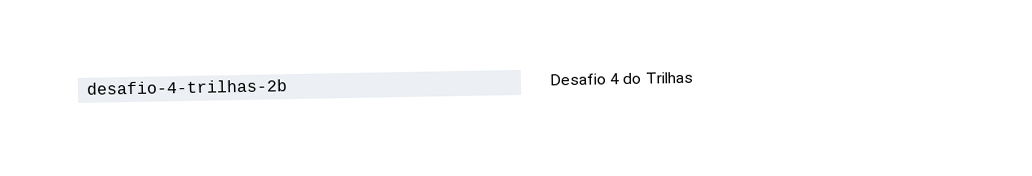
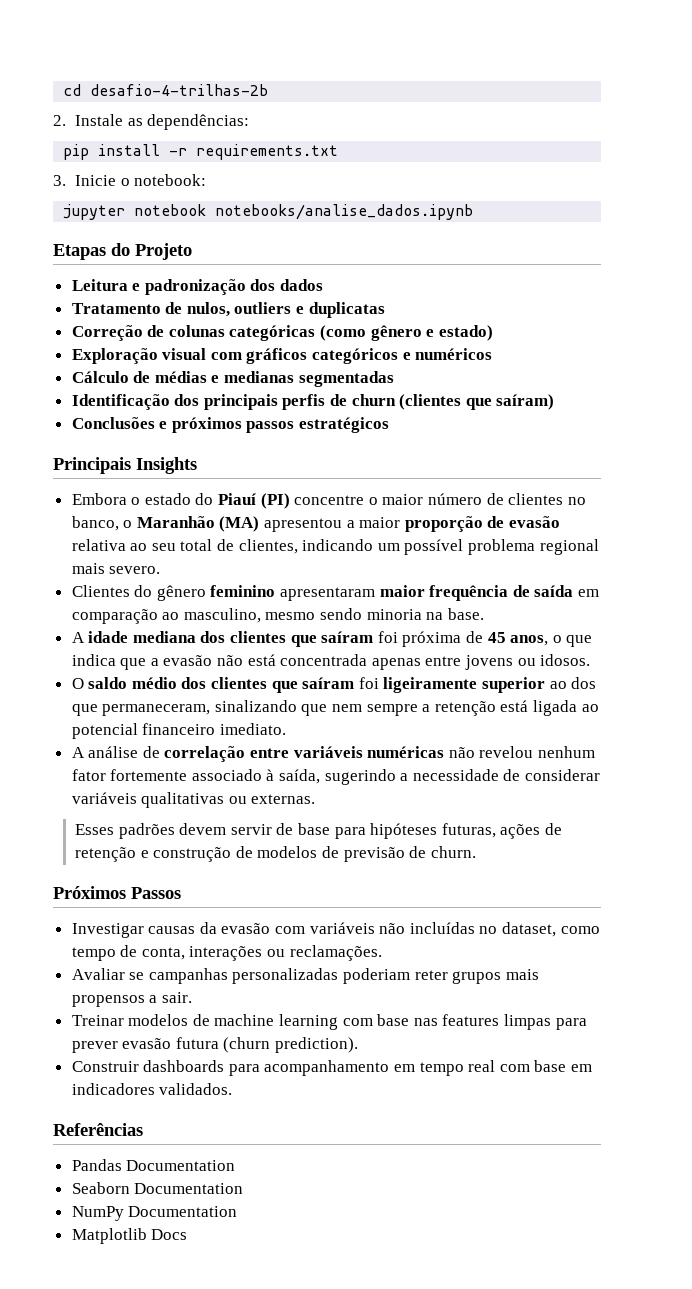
- desafio-4-trilhas-2b
+ cd desafio-4-trilhas-2b
- Desafio 4 do Trilhas
+ 2. Instale as dependências:
+ pip install -r requirements.txt
+ 3. Inicie o notebook:
+ jupyter notebook notebooks/analise_dados.ipynb
+ Etapas do Projeto
+ Leitura e padronização dos dados
+ Tratamento de nulos, outliers e duplicatas
+ Correção de colunas categóricas (como gênero e estado)
+ Exploração visual com gráficos categóricos e numéricos
+ Cálculo de médias e medianas segmentadas
+ Identificação dos principais perfis de churn (clientes que saíram)
+ Conclusões e próximos passos estratégicos
+ Principais Insights
+ Embora o estado do Piauí (PI) concentre o maior número de clientes no banco, o Maranhão (MA) apresentou a maior proporção de evasão relativa ao seu total de clientes, indicando um possível problema regional mais severo.
+ Clientes do gênero feminino apresentaram maior frequência de saída em comparação ao masculino, mesmo sendo minoria na base.
+ A idade mediana dos clientes que saíram foi próxima de 45 anos, o que indica que a evasão não está concentrada apenas entre jovens ou idosos.
+ O saldo médio dos clientes que saíram foi ligeiramente superior ao dos que permaneceram, sinalizando que nem sempre a retenção está ligada ao potencial financeiro imediato.
+ A análise de correlação entre variáveis numéricas não revelou nenhum fator fortemente associado à saída, sugerindo a necessidade de considerar variáveis qualitativas ou externas.
+ Esses padrões devem servir de base para hipóteses futuras, ações de retenção e construção de modelos de previsão de churn.
+ Próximos Passos
+ Investigar causas da evasão com variáveis não incluídas no dataset, como tempo de conta, interações ou reclamações.
+ Avaliar se campanhas personalizadas poderiam reter grupos mais propensos a sair.
+ Treinar modelos de machine learning com base nas features limpas para prever evasão futura (churn prediction).
+ Construir dashboards para acompanhamento em tempo real com base em indicadores validados.
+ Referências
+ Pandas Documentation
+ Seaborn Documentation
+ NumPy Documentation
+ Matplotlib Docs

